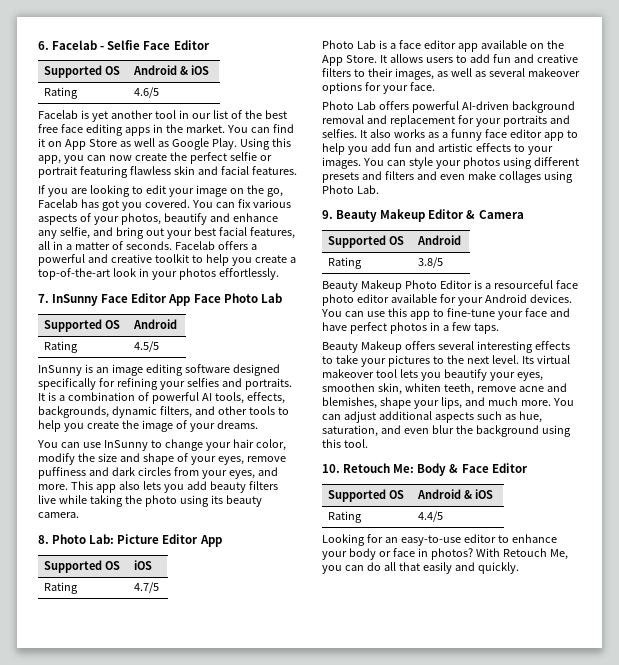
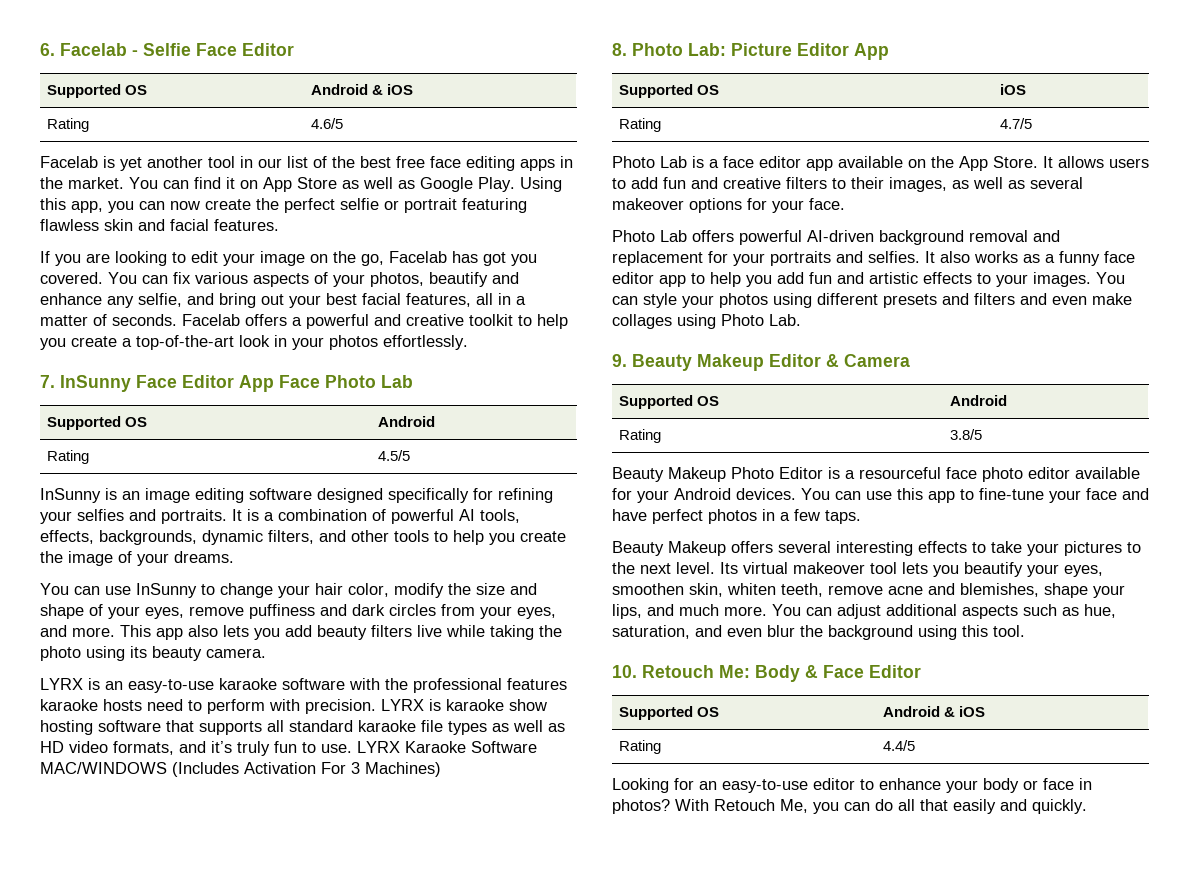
+ LYRX is an easy-to-use karaoke software with the professional features karaoke hosts need to perform with precision. LYRX is karaoke show hosting software that supports all standard karaoke file types as well as HD video formats, and it’s truly fun to use. LYRX Karaoke Software MAC/WINDOWS (Includes Activation For 3 Machines)

